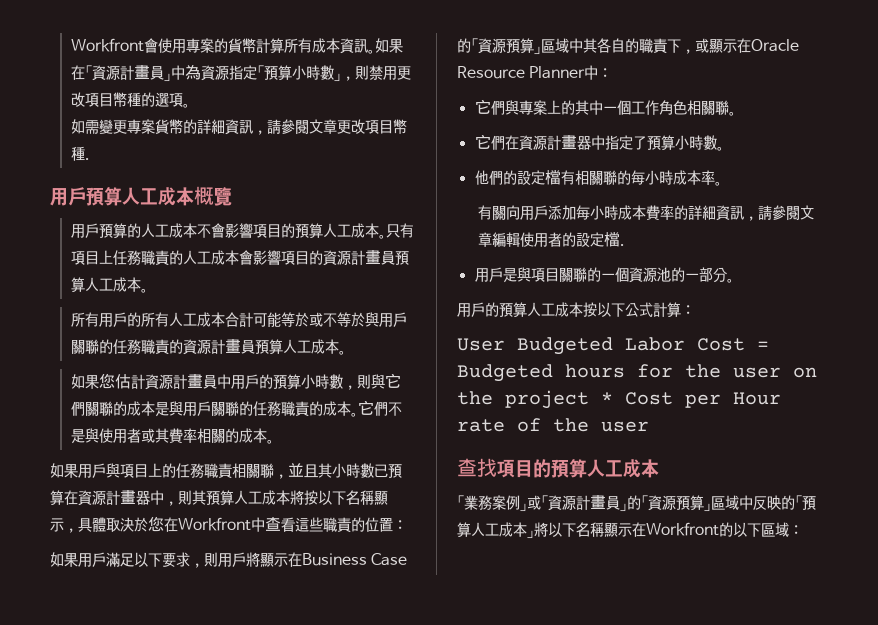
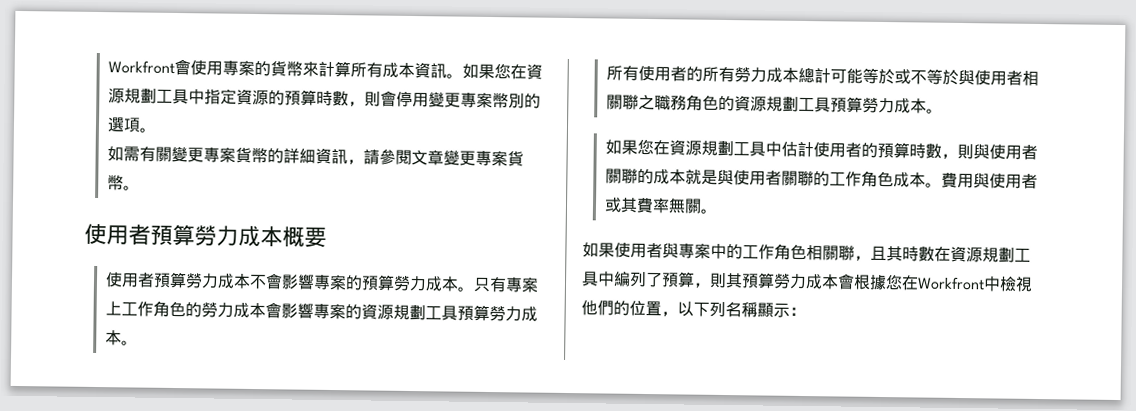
- Workfront會使用專案的貨幣計算所有成本資訊。
+ Workfront會使用專案的貨幣來計算所有成本資訊。
- 如果在「資源計畫員」中為資源指定「預算小時數」，則禁用更改項目幣種的選項。
+ 如果您在資源規劃工具中指定資源的預算時數，則會停用變更專案幣別的選項。
- 如需變更專案貨幣的詳細資訊，請參閱文章更改項目幣種.
- 用戶預算人工成本概覽
- 用戶預算的人工成本不會影響項目的預算人工成本。只有項目上任務職責的人工成本會影響項目的資源計畫員預算人工成本。
- 所有用戶的所有人工成本合計可能等於或不等於與用戶關聯的任務職責的資源計畫員預算人工成本。
- 如果您估計資源計畫員中用戶的預算小時數，則與它們關聯的成本是與用戶關聯的任務職責的成本。它們不是與使用者或其費率相關的成本。
- 如果用戶與項目上的任務職責相關聯，並且其小時數已預算在資源計畫器中，則其預算人工成本將按以下名稱顯示，具體取決於您在Workfront中查看這些職責的位置：
- 如果用戶滿足以下要求，則用戶將顯示在Business Case的「資源預算」區域中其各自的職責下，或顯示在Oracle Resource Planner中：
- 它們與專案上的其中一個工作角色相關聯。
- 它們在資源計畫器中指定了預算小時數。
- 他們的設定檔有相關聯的每小時成本率。
- 有關向用戶添加每小時成本費率的詳細資訊，請參閱文章編輯使用者的設定檔.
- 用戶是與項目關聯的一個資源池的一部分。
- 用戶的預算人工成本按以下公式計算：
- User Budgeted Labor Cost = Budgeted hours for the user on the project * Cost per Hour rate of the user
- 查找項目的預算人工成本
- 「業務案例」或「資源計畫員」的「資源預算」區域中反映的「預算人工成本」將以下名稱顯示在Workfront的以下區域：
+ 如需有關變更專案貨幣的詳細資訊，請參閱文章變更專案貨幣。
+ 使用者預算勞力成本概要
+ 使用者預算勞力成本不會影響專案的預算勞力成本。只有專案上工作角色的勞力成本會影響專案的資源規劃工具預算勞力成本。
+ 所有使用者的所有勞力成本總計可能等於或不等於與使用者相關聯之職務角色的資源規劃工具預算勞力成本。
+ 如果您在資源規劃工具中估計使用者的預算時數，則與使用者關聯的成本就是與使用者關聯的工作角色成本。費用與使用者或其費率無關。
+ 如果使用者與專案中的工作角色相關聯，且其時數在資源規劃工具中編列了預算，則其預算勞力成本會根據您在Workfront中檢視他們的位置，以下列名稱顯示：

